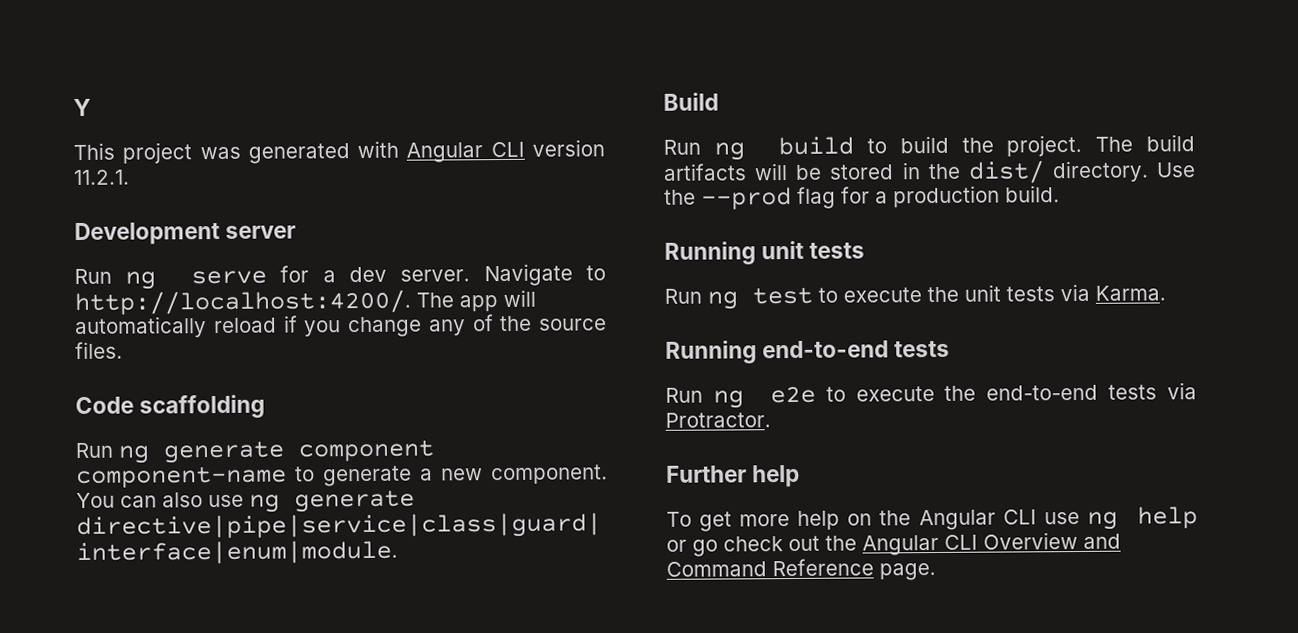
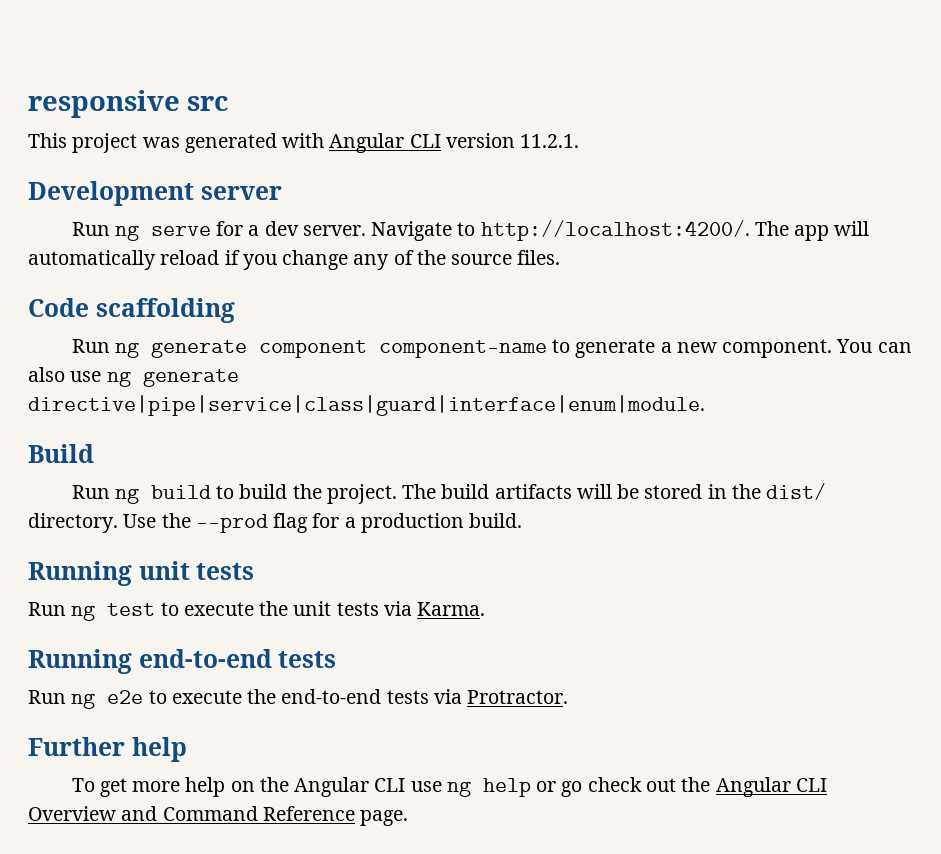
- Y
+ responsive src

